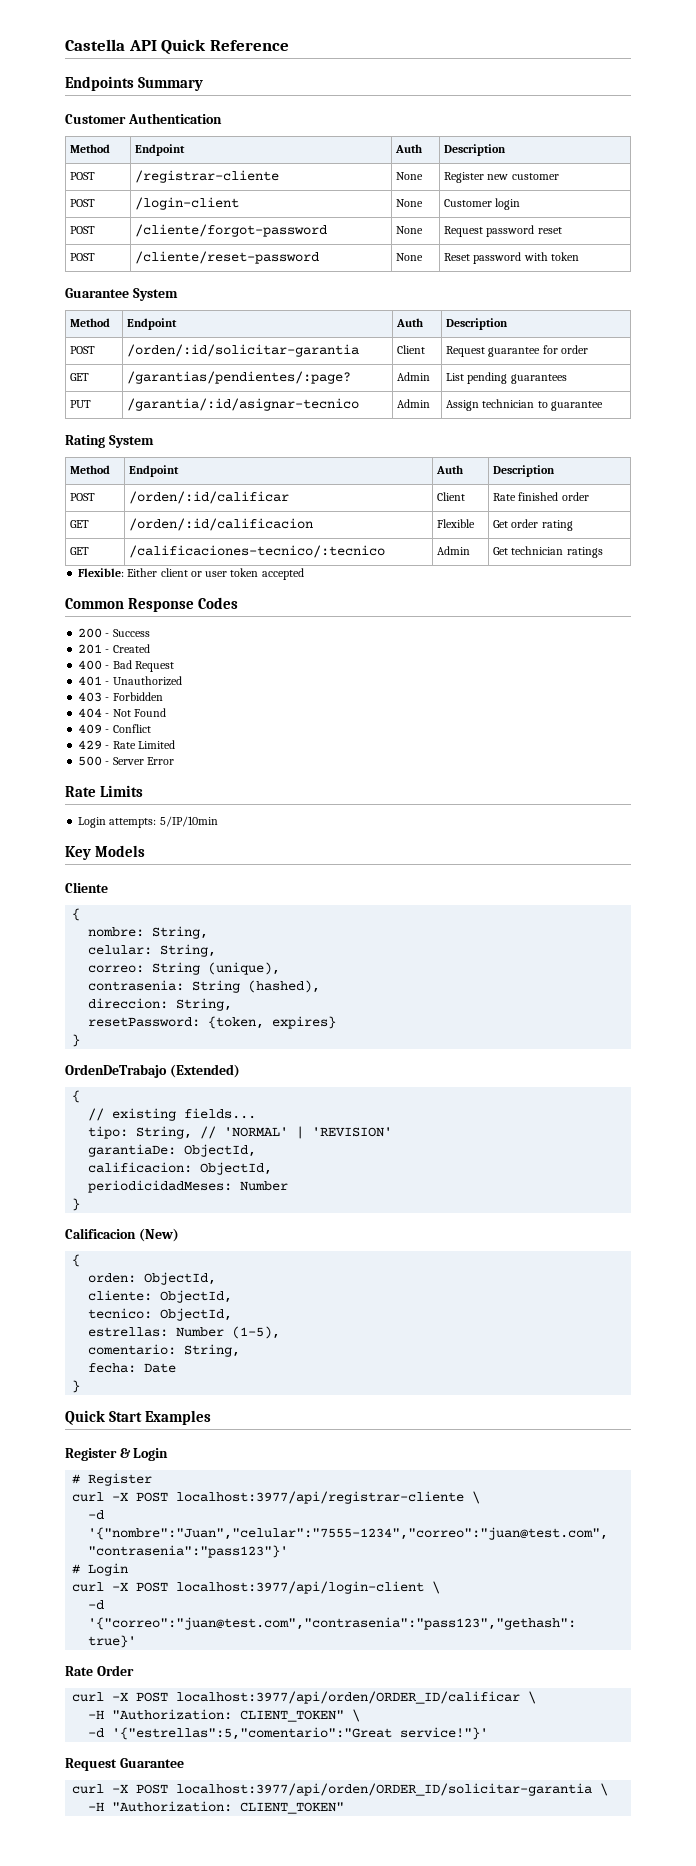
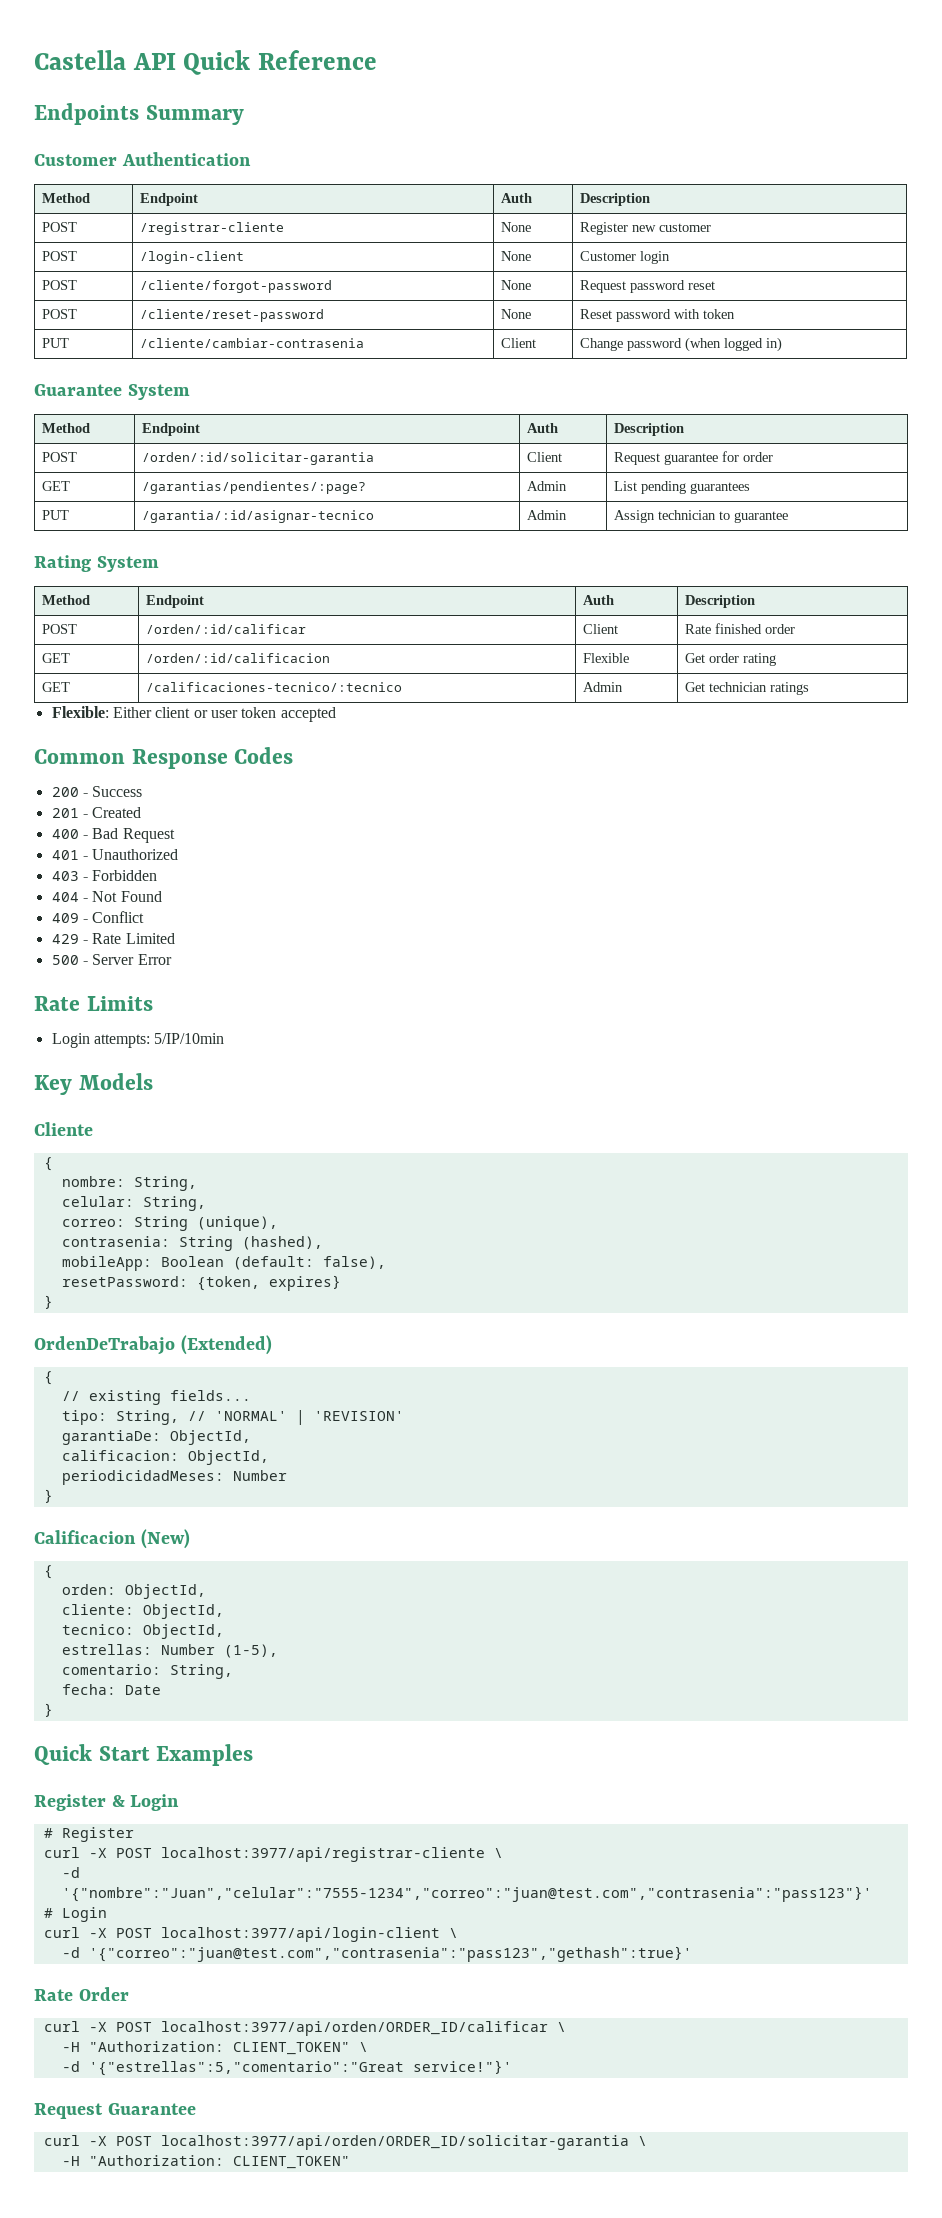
+ PUT | /cliente/cambiar-contrasenia | Client | Change password (when logged in)
- direccion: String,
+ mobileApp: Boolean (default: false),

